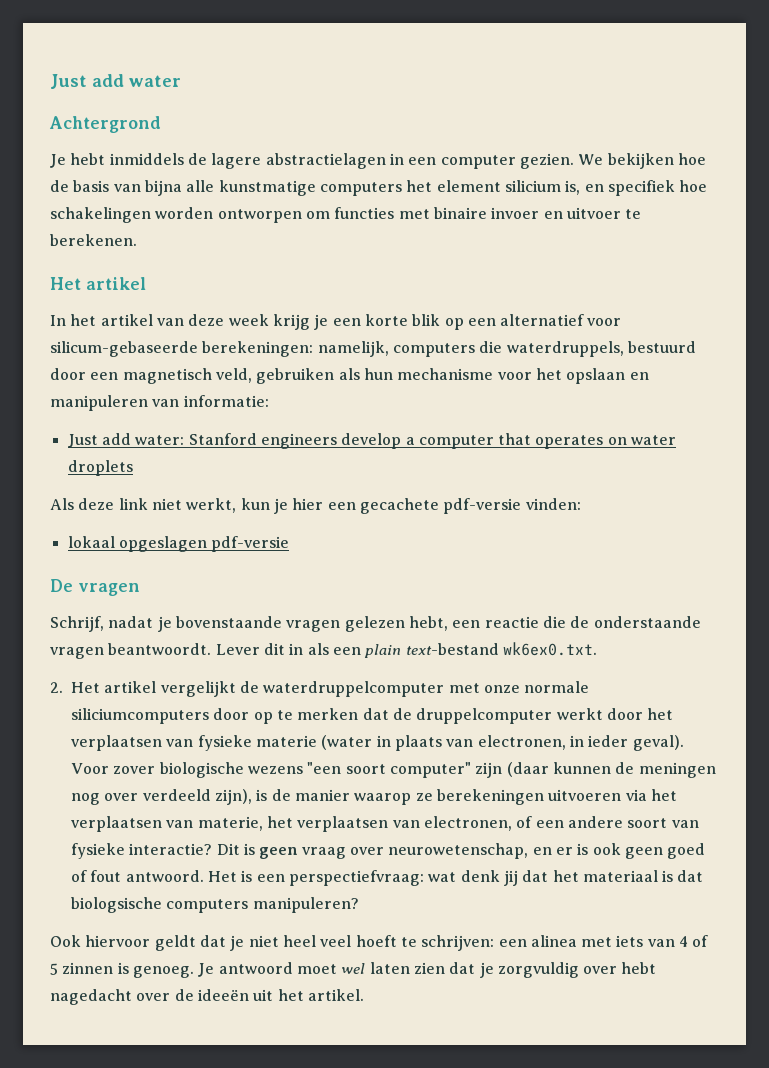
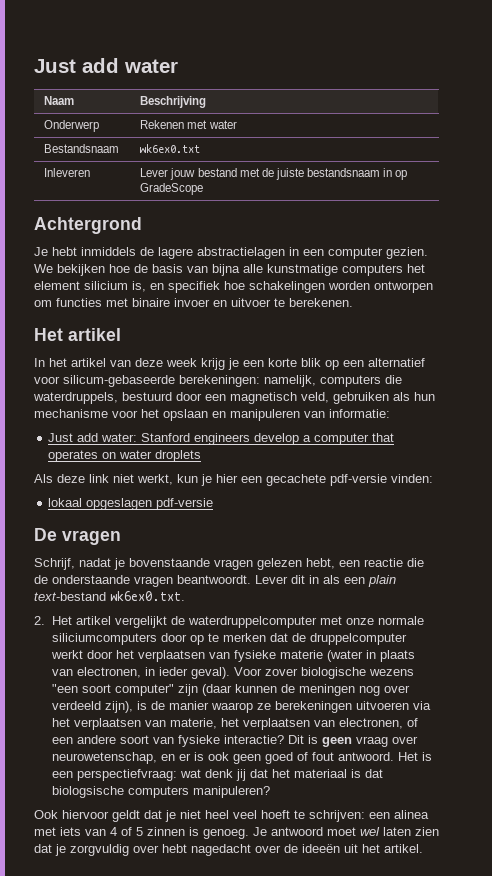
+ Naam | Beschrijving
+ Onderwerp | Rekenen met water
+ Bestandsnaam | wk6ex0.txt
+ Inleveren | Lever jouw bestand met de juiste bestandsnaam in op GradeScope

